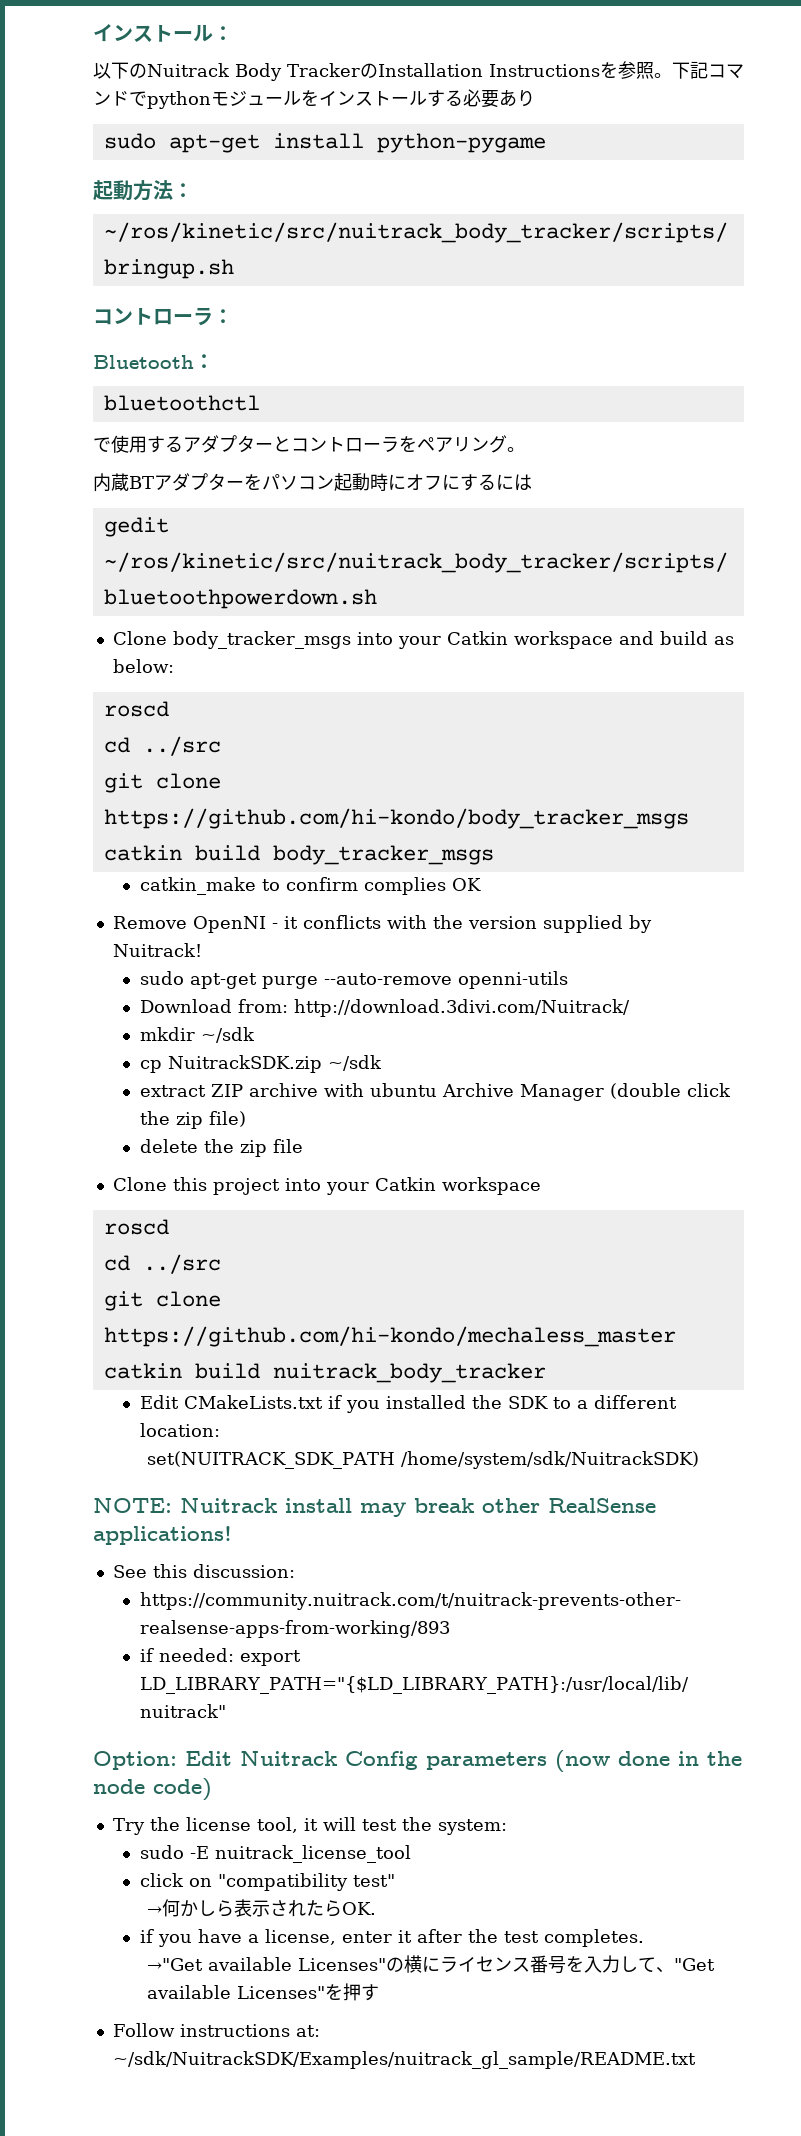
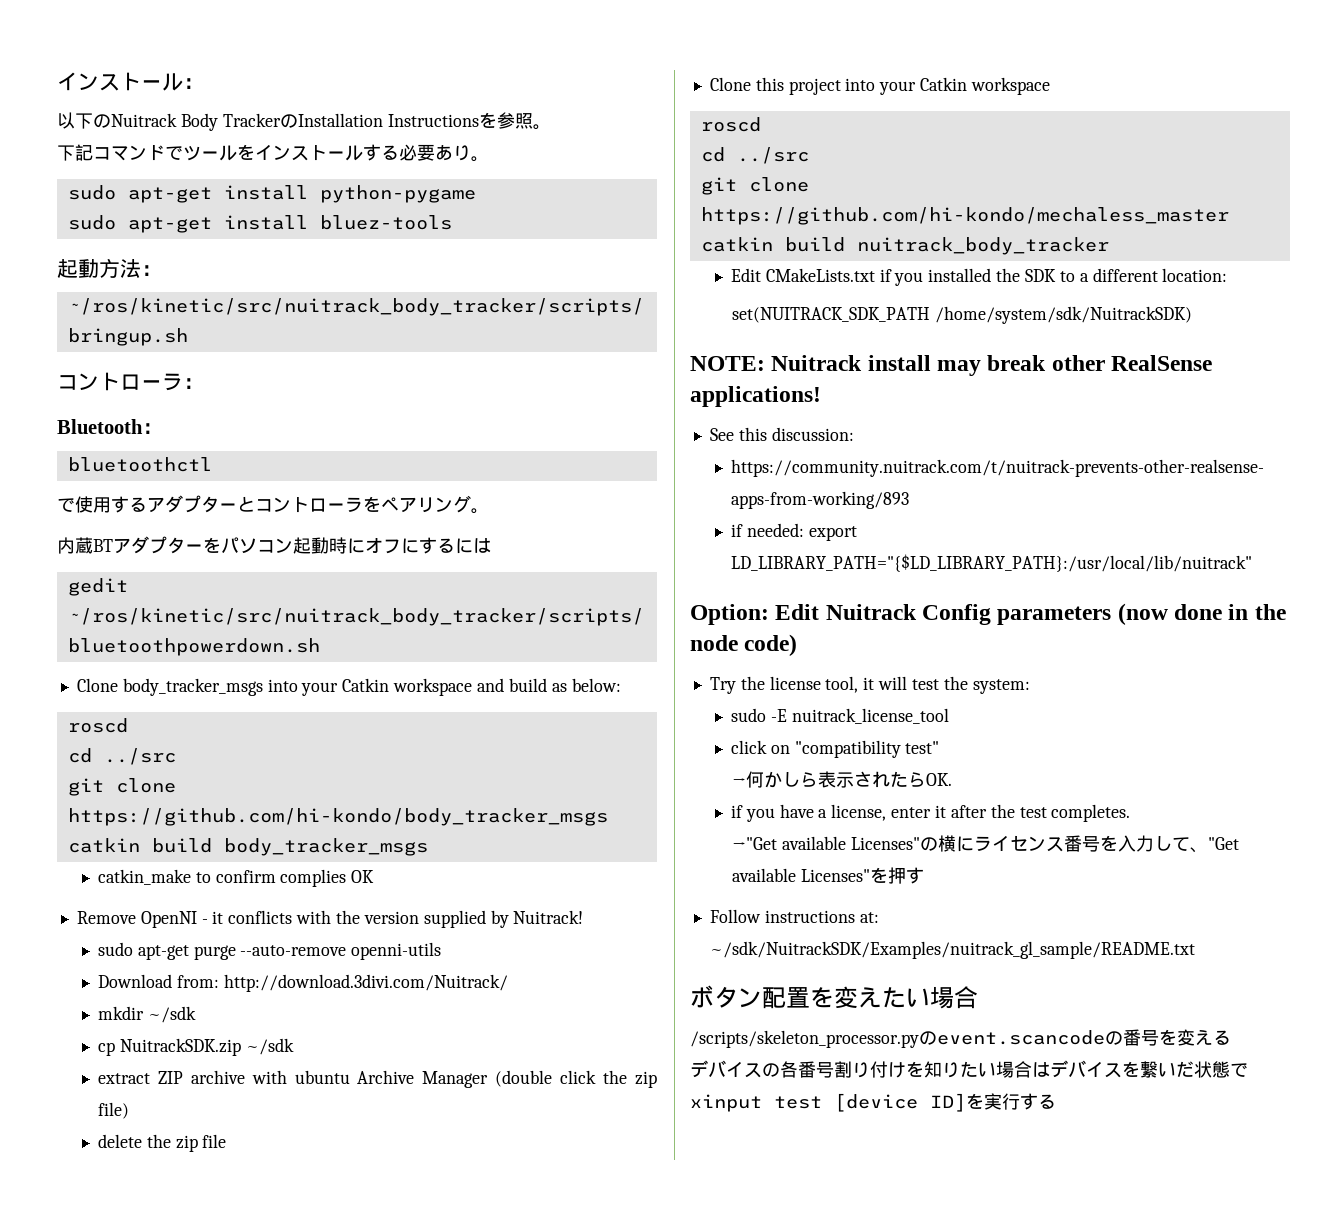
- 以下のNuitrack Body TrackerのInstallation Instructionsを参照。下記コマンドでpythonモジュールをインストールする必要あり
+ 以下のNuitrack Body TrackerのInstallation Instructionsを参照。
+ 下記コマンドでツールをインストールする必要あり。
+ sudo apt-get install bluez-tools
+ ボタン配置を変えたい場合
+ /scripts/skeleton_processor.pyのevent.scancodeの番号を変える
+ デバイスの各番号割り付けを知りたい場合はデバイスを繋いだ状態でxinput test [device ID]を実行する

